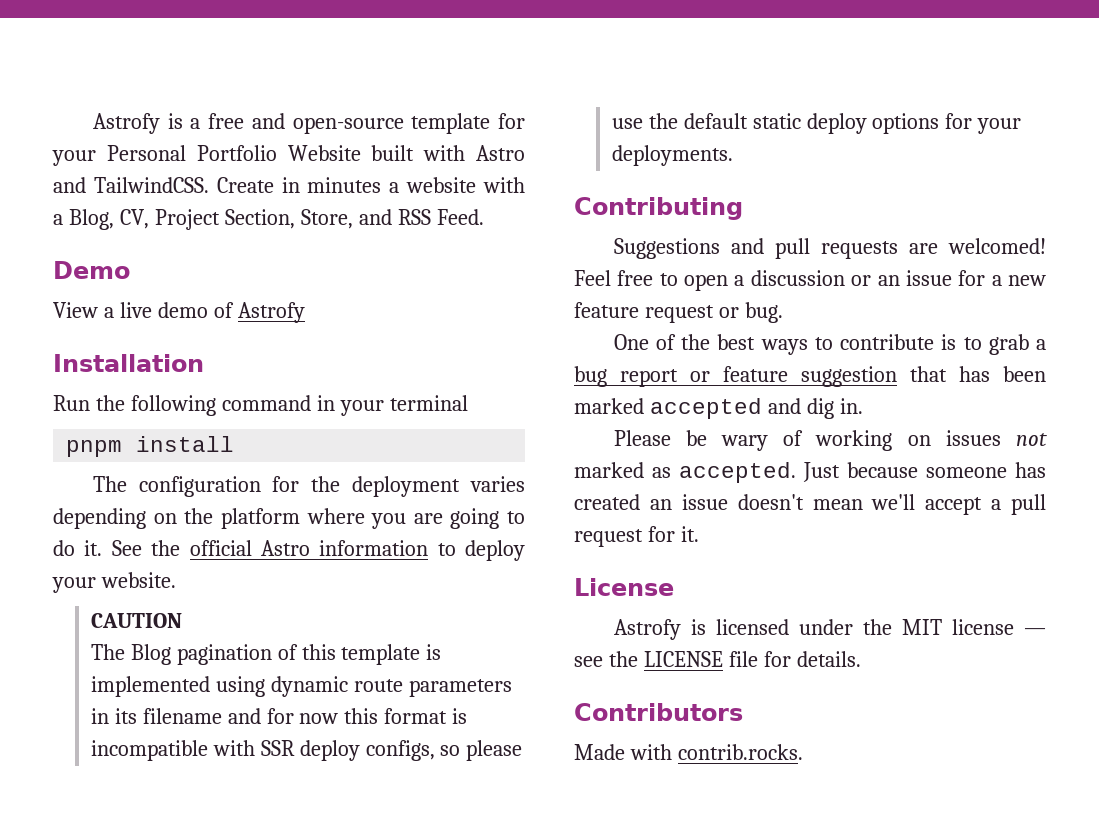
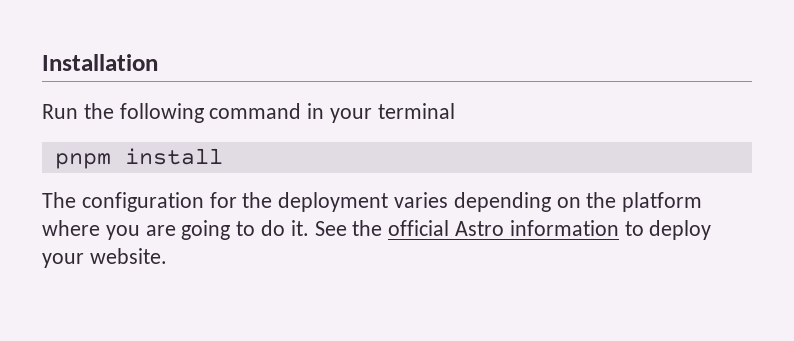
- Astrofy is a free and open-source template for your Personal Portfolio Website built with Astro and TailwindCSS. Create in minutes a website with a Blog, CV, Project Section, Store, and RSS Feed.
- Demo
- View a live demo of Astrofy
- CAUTION
- The Blog pagination of this template is implemented using dynamic route parameters in its filename and for now this format is incompatible with SSR deploy configs, so please use the default static deploy options for your deployments.
- Contributing
- Suggestions and pull requests are welcomed! Feel free to open a discussion or an issue for a new feature request or bug.
- One of the best ways to contribute is to grab a bug report or feature suggestion that has been marked accepted and dig in.
- Please be wary of working on issues not marked as accepted. Just because someone has created an issue doesn't mean we'll accept a pull request for it.
- License
- Astrofy is licensed under the MIT license — see the LICENSE file for details.
- Contributors
- Made with contrib.rocks.

